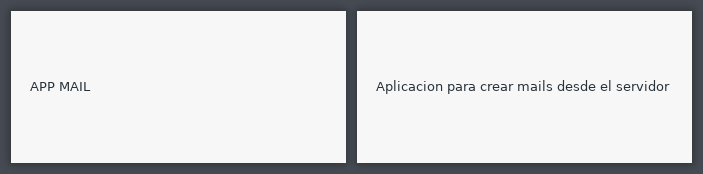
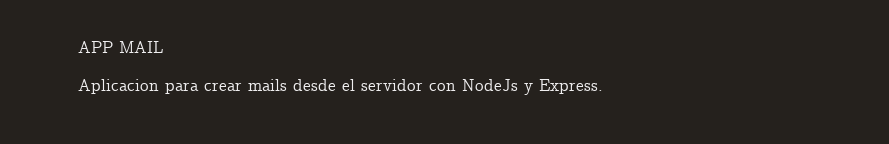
- Aplicacion para crear mails desde el servidor
+ Aplicacion para crear mails desde el servidor con NodeJs y Express.

